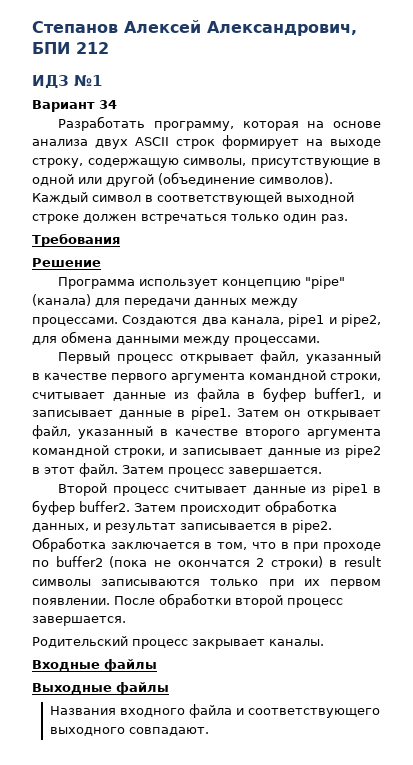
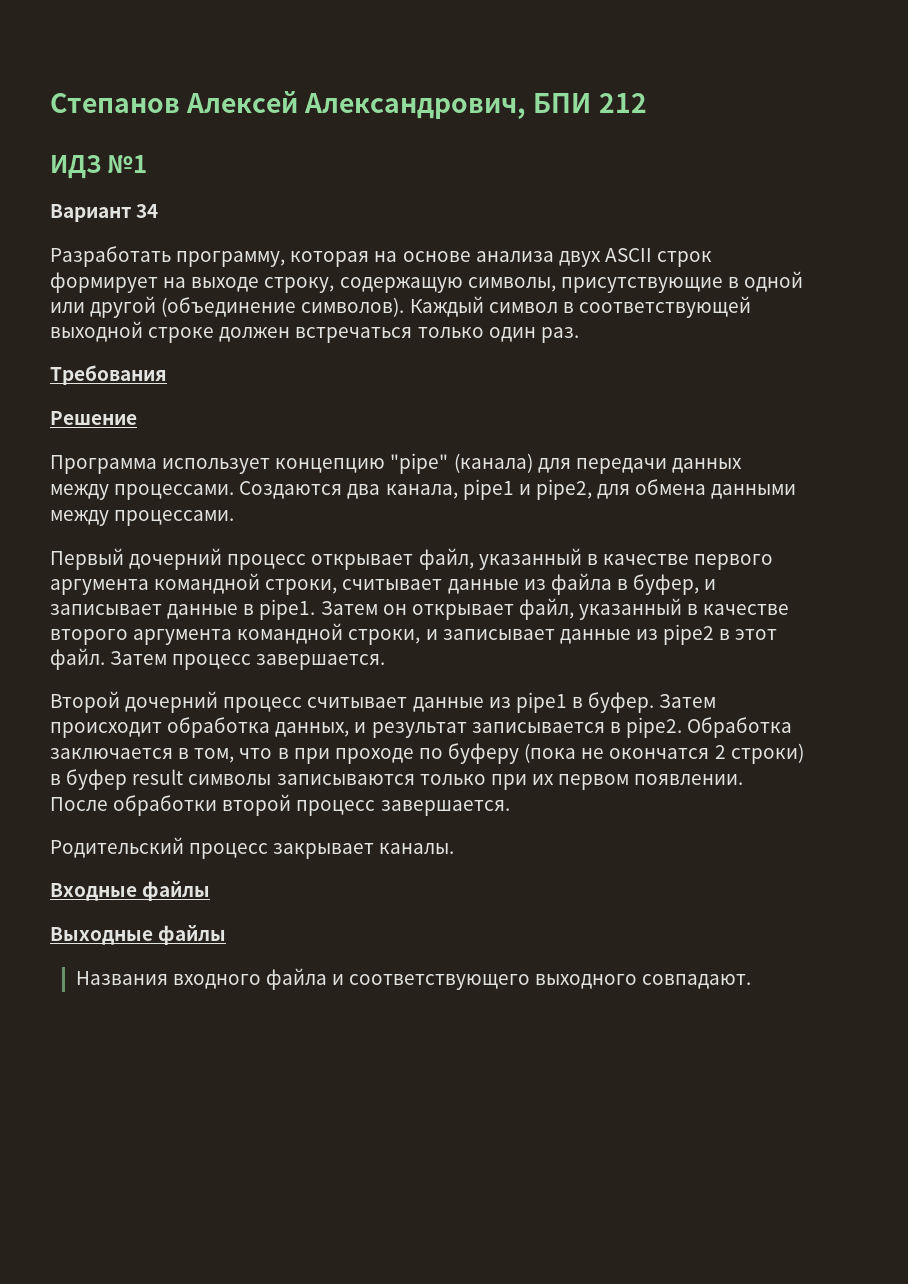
- Первый процесс открывает файл, указанный в качестве первого аргумента командной строки, считывает данные из файла в буфер buffer1, и записывает данные в pipe1.
+ Первый дочерний процесс открывает файл, указанный в качестве первого аргумента командной строки, считывает данные из файла в буфер, и записывает данные в pipe1.
- Второй процесс считывает данные из pipe1 в буфер buffer2.
+ Второй дочерний процесс считывает данные из pipe1 в буфер.
- Обработка заключается в том, что в при проходе по buffer2 (пока не окончатся 2 строки) в result символы записываются только при их первом появлении.
+ Обработка заключается в том, что в при проходе по буферу (пока не окончатся 2 строки) в буфер result символы записываются только при их первом появлении.

